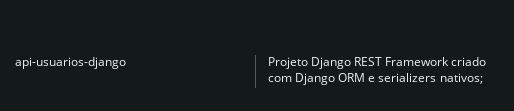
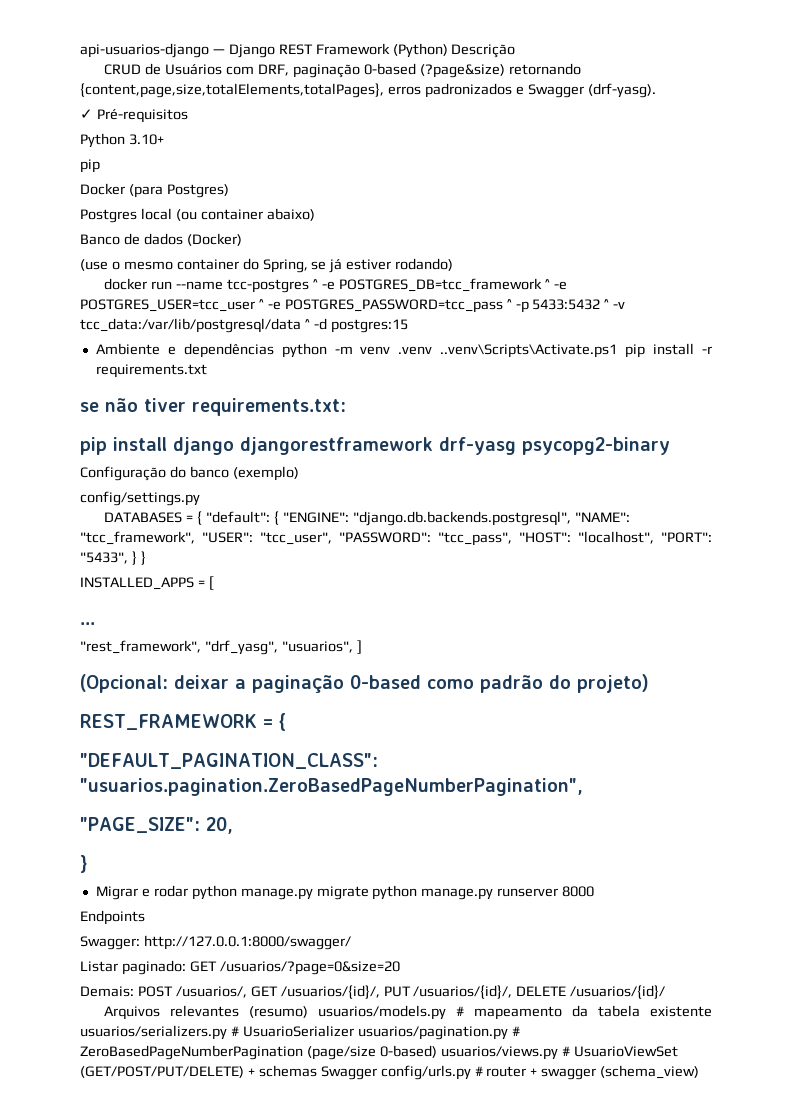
- api-usuarios-django
- Projeto Django REST Framework criado com Django ORM e serializers nativos;
+ api-usuarios-django — Django REST Framework (Python) Descrição
+ CRUD de Usuários com DRF, paginação 0-based (?page&size) retornando {content,page,size,totalElements,totalPages}, erros padronizados e Swagger (drf-yasg).
+ ✓ Pré-requisitos
+ Python 3.10+
+ pip
+ Docker (para Postgres)
+ Postgres local (ou container abaixo)
+ Banco de dados (Docker)
+ (use o mesmo container do Spring, se já estiver rodando)
+ docker run --name tcc-postgres ^ -e POSTGRES_DB=tcc_framework ^ -e POSTGRES_USER=tcc_user ^ -e POSTGRES_PASSWORD=tcc_pass ^ -p 5433:5432 ^ -v tcc_data:/var/lib/postgresql/data ^ -d postgres:15
+ Ambiente e dependências python -m venv .venv ..venv\Scripts\Activate.ps1 pip install -r requirements.txt
+ se não tiver requirements.txt:
+ pip install django djangorestframework drf-yasg psycopg2-binary
+ Configuração do banco (exemplo)
+ config/settings.py
+ DATABASES = { "default": { "ENGINE": "django.db.backends.postgresql", "NAME": "tcc_framework", "USER": "tcc_user", "PASSWORD": "tcc_pass", "HOST": "localhost", "PORT": "5433", } }
+ INSTALLED_APPS = [
+ ...
+ "rest_framework", "drf_yasg", "usuarios", ]
+ (Opcional: deixar a paginação 0-based como padrão do projeto)
+ REST_FRAMEWORK = {
+ "DEFAULT_PAGINATION_CLASS": "usuarios.pagination.ZeroBasedPageNumberPagination",
+ "PAGE_SIZE": 20,
+ }
+ Migrar e rodar python manage.py migrate python manage.py runserver 8000
+ Endpoints
+ Swagger: http://127.0.0.1:8000/swagger/
+ Listar paginado: GET /usuarios/?page=0&size=20
+ Demais: POST /usuarios/, GET /usuarios/{id}/, PUT /usuarios/{id}/, DELETE /usuarios/{id}/
+ Arquivos relevantes (resumo) usuarios/models.py # mapeamento da tabela existente usuarios/serializers.py # UsuarioSerializer usuarios/pagination.py # ZeroBasedPageNumberPagination (page/size 0-based) usuarios/views.py # UsuarioViewSet (GET/POST/PUT/DELETE) + schemas Swagger config/urls.py # router + swagger (schema_view)

